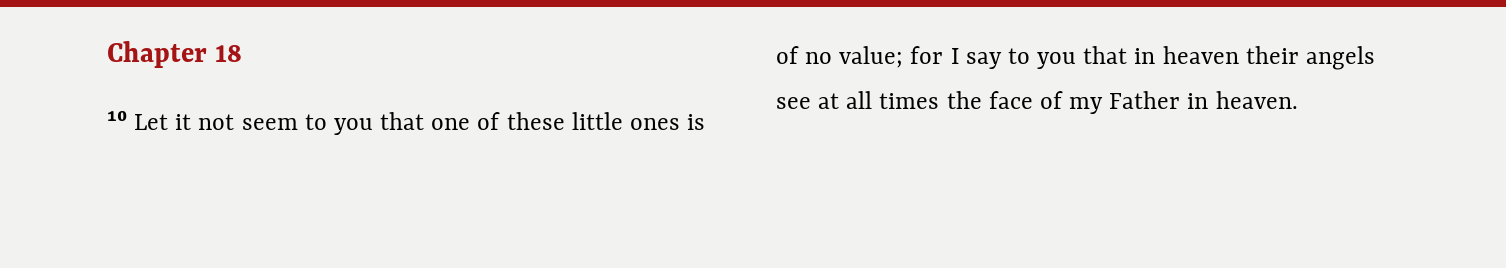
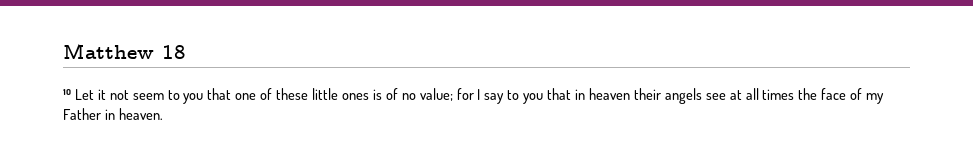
- Chapter 18
+ Matthew 18

